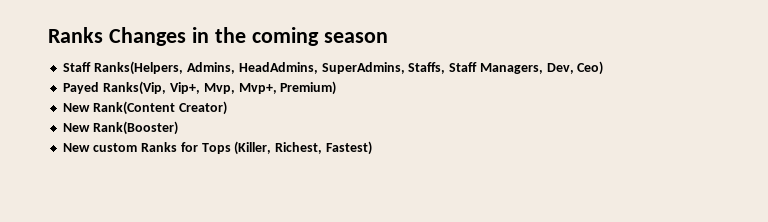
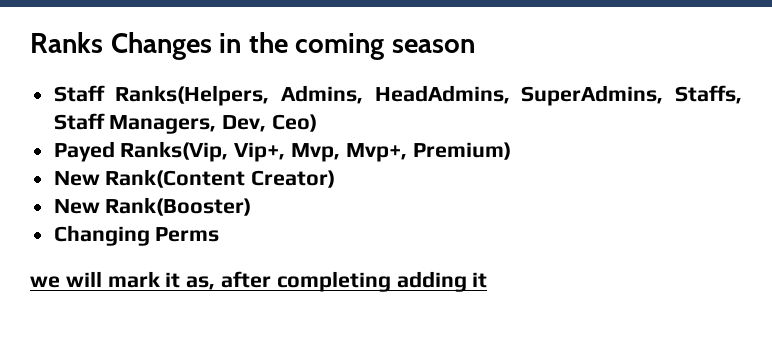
- New custom Ranks for Tops (Killer, Richest, Fastest)
+ Changing Perms
+ we will mark it as, after completing adding it

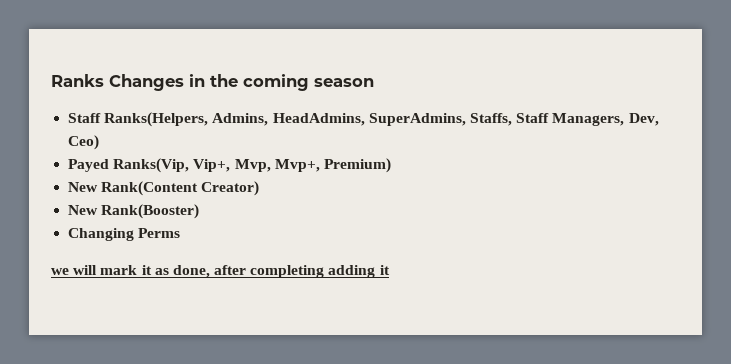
- we will mark it as, after completing adding it
+ we will mark it as done, after completing adding it

